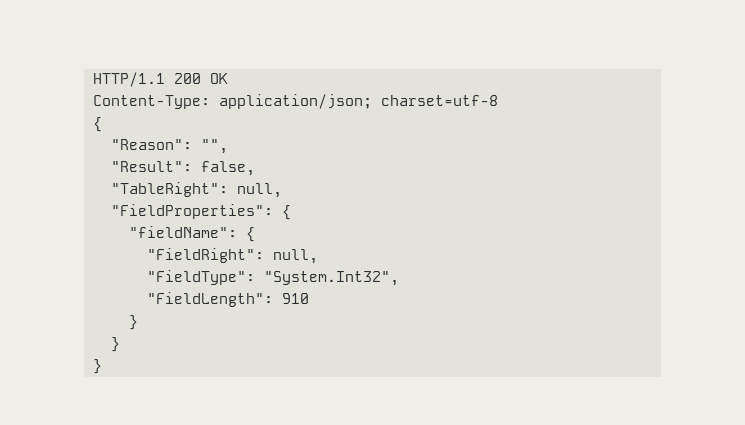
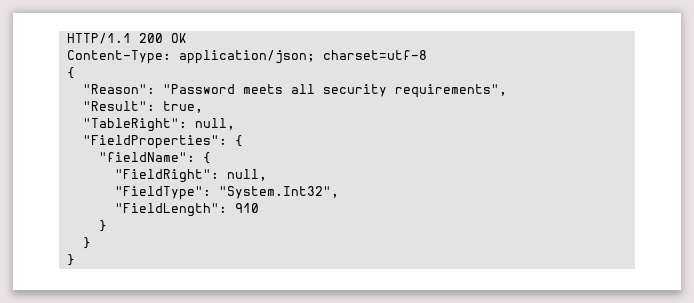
- "Reason": "",
+ "Reason": "Password meets all security requirements",
- "Result": false,
+ "Result": true,

